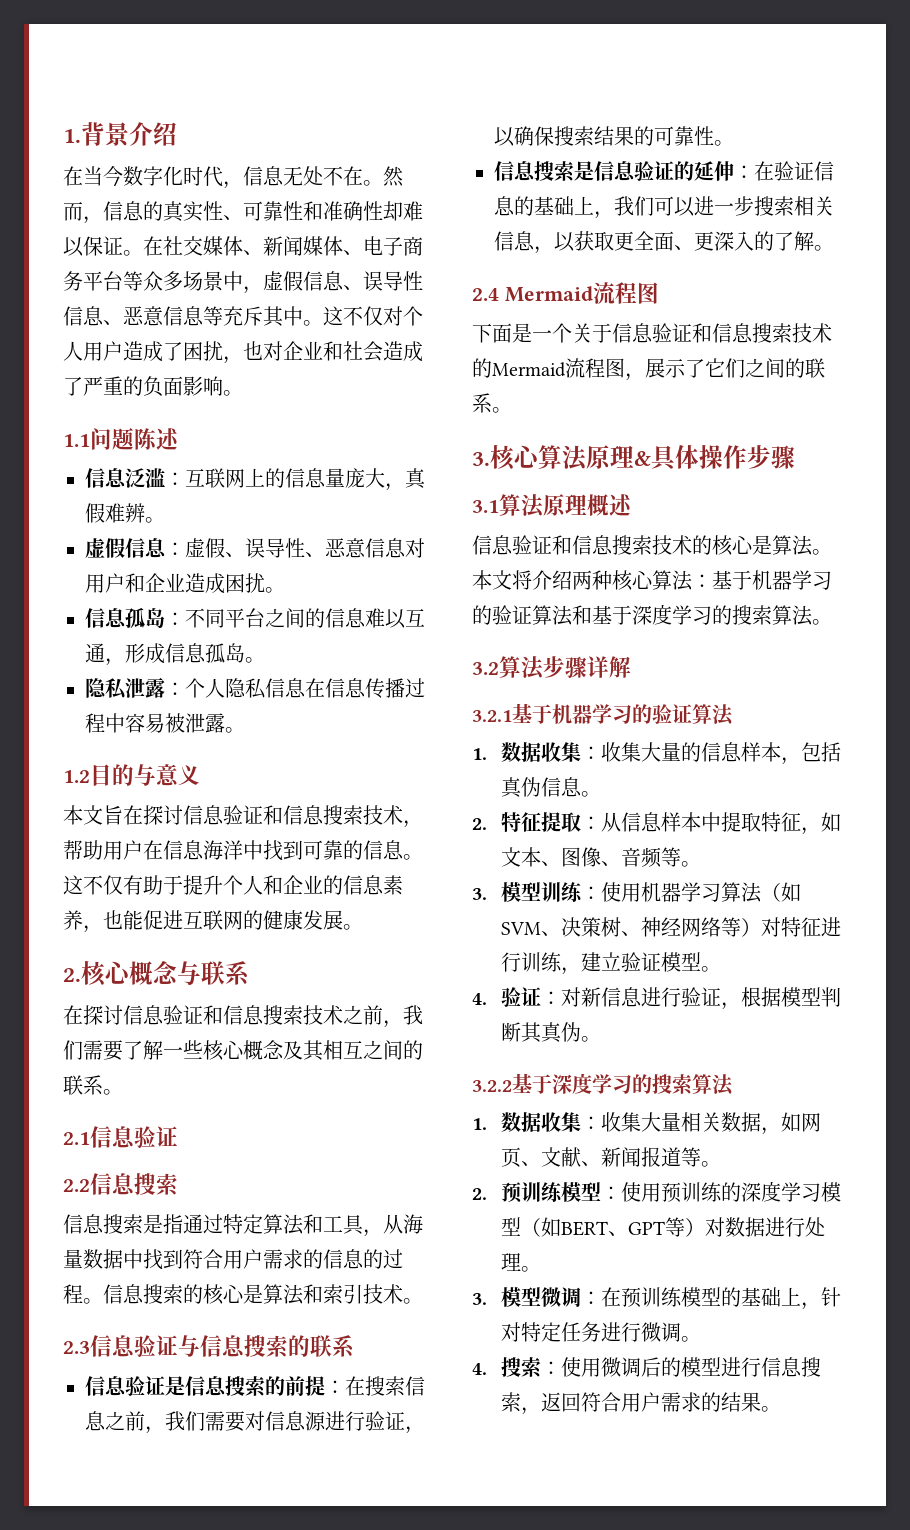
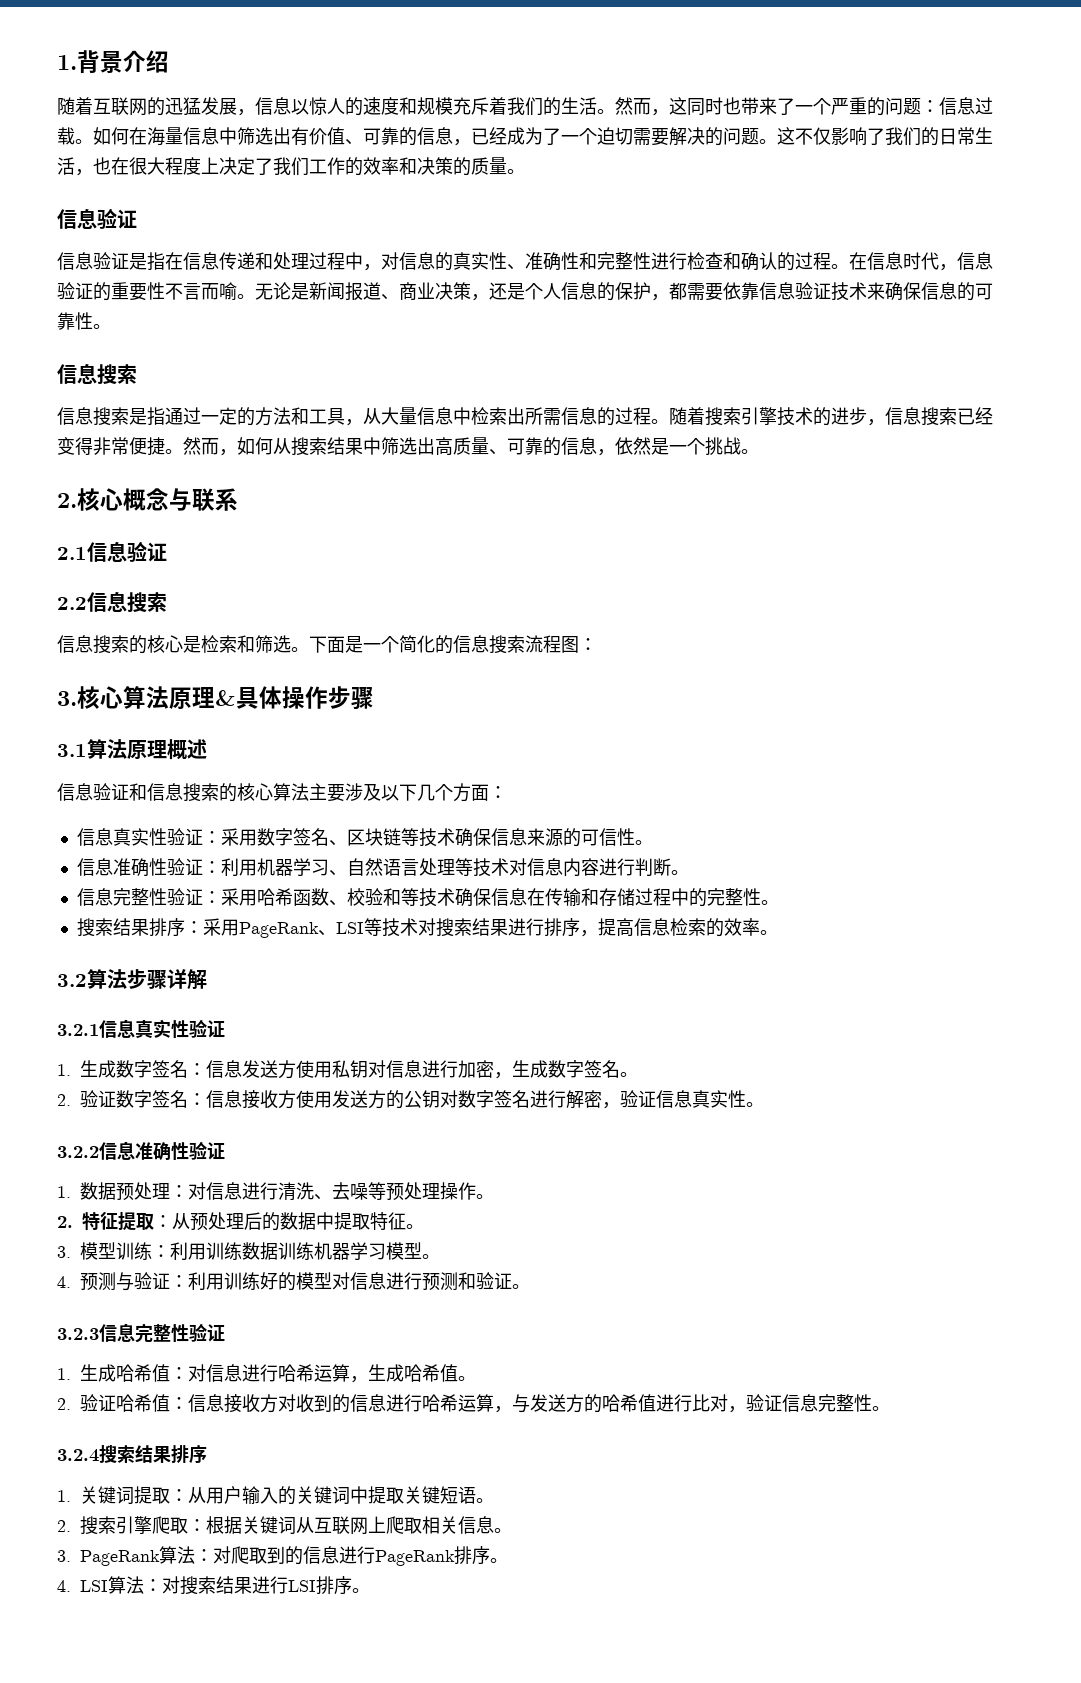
- 在当今数字化时代，信息无处不在。然而，信息的真实性、可靠性和准确性却难以保证。在社交媒体、新闻媒体、电子商务平台等众多场景中，虚假信息、误导性信息、恶意信息等充斥其中。这不仅对个人用户造成了困扰，也对企业和社会造成了严重的负面影响。
- 1.1问题陈述
- 信息泛滥：互联网上的信息量庞大，真假难辨。
- 虚假信息：虚假、误导性、恶意信息对用户和企业造成困扰。
- 信息孤岛：不同平台之间的信息难以互通，形成信息孤岛。
- 隐私泄露：个人隐私信息在信息传播过程中容易被泄露。
- 1.2目的与意义
- 本文旨在探讨信息验证和信息搜索技术，帮助用户在信息海洋中找到可靠的信息。这不仅有助于提升个人和企业的信息素养，也能促进互联网的健康发展。
+ 随着互联网的迅猛发展，信息以惊人的速度和规模充斥着我们的生活。然而，这同时也带来了一个严重的问题：信息过载。如何在海量信息中筛选出有价值、可靠的信息，已经成为了一个迫切需要解决的问题。这不仅影响了我们的日常生活，也在很大程度上决定了我们工作的效率和决策的质量。
+ 信息验证
+ 信息验证是指在信息传递和处理过程中，对信息的真实性、准确性和完整性进行检查和确认的过程。在信息时代，信息验证的重要性不言而喻。无论是新闻报道、商业决策，还是个人信息的保护，都需要依靠信息验证技术来确保信息的可靠性。
+ 信息搜索
+ 信息搜索是指通过一定的方法和工具，从大量信息中检索出所需信息的过程。随着搜索引擎技术的进步，信息搜索已经变得非常便捷。然而，如何从搜索结果中筛选出高质量、可靠的信息，依然是一个挑战。
- 在探讨信息验证和信息搜索技术之前，我们需要了解一些核心概念及其相互之间的联系。
- 信息搜索是指通过特定算法和工具，从海量数据中找到符合用户需求的信息的过程。信息搜索的核心是算法和索引技术。
- 2.3信息验证与信息搜索的联系
- 信息验证是信息搜索的前提：在搜索信息之前，我们需要对信息源进行验证，以确保搜索结果的可靠性。
- 信息搜索是信息验证的延伸：在验证信息的基础上，我们可以进一步搜索相关信息，以获取更全面、更深入的了解。
- 2.4 Mermaid流程图
- 下面是一个关于信息验证和信息搜索技术的Mermaid流程图，展示了它们之间的联系。
+ 信息搜索的核心是检索和筛选。下面是一个简化的信息搜索流程图：
- 信息验证和信息搜索技术的核心是算法。本文将介绍两种核心算法：基于机器学习的验证算法和基于深度学习的搜索算法。
+ 信息验证和信息搜索的核心算法主要涉及以下几个方面：
+ 信息真实性验证：采用数字签名、区块链等技术确保信息来源的可信性。
+ 信息准确性验证：利用机器学习、自然语言处理等技术对信息内容进行判断。
+ 信息完整性验证：采用哈希函数、校验和等技术确保信息在传输和存储过程中的完整性。
+ 搜索结果排序：采用PageRank、LSI等技术对搜索结果进行排序，提高信息检索的效率。
- 3.2.1基于机器学习的验证算法
- 1.数据收集：收集大量的信息样本，包括真伪信息。
+ 3.2.1信息真实性验证
+ 1.生成数字签名：信息发送方使用私钥对信息进行加密，生成数字签名。
+ 2.验证数字签名：信息接收方使用发送方的公钥对数字签名进行解密，验证信息真实性。
+ 3.2.2信息准确性验证
+ 1.数据预处理：对信息进行清洗、去噪等预处理操作。
- 2.特征提取：从信息样本中提取特征，如文本、图像、音频等。
- 3.模型训练：使用机器学习算法（如SVM、决策树、神经网络等）对特征进行训练，建立验证模型。
- 4.验证：对新信息进行验证，根据模型判断其真伪。
- 3.2.2基于深度学习的搜索算法
- 1.数据收集：收集大量相关数据，如网页、文献、新闻报道等。
- 2.预训练模型：使用预训练的深度学习模型（如BERT、GPT等）对数据进行处理。
- 3.模型微调：在预训练模型的基础上，针对特定任务进行微调。
- 4.搜索：使用微调后的模型进行信息搜索，返回符合用户需求的结果。
+ 2.特征提取：从预处理后的数据中提取特征。
+ 3.模型训练：利用训练数据训练机器学习模型。
+ 4.预测与验证：利用训练好的模型对信息进行预测和验证。
+ 3.2.3信息完整性验证
+ 1.生成哈希值：对信息进行哈希运算，生成哈希值。
+ 2.验证哈希值：信息接收方对收到的信息进行哈希运算，与发送方的哈希值进行比对，验证信息完整性。
+ 3.2.4搜索结果排序
+ 1.关键词提取：从用户输入的关键词中提取关键短语。
+ 2.搜索引擎爬取：根据关键词从互联网上爬取相关信息。
+ 3. PageRank算法：对爬取到的信息进行PageRank排序。
+ 4. LSI算法：对搜索结果进行LSI排序。

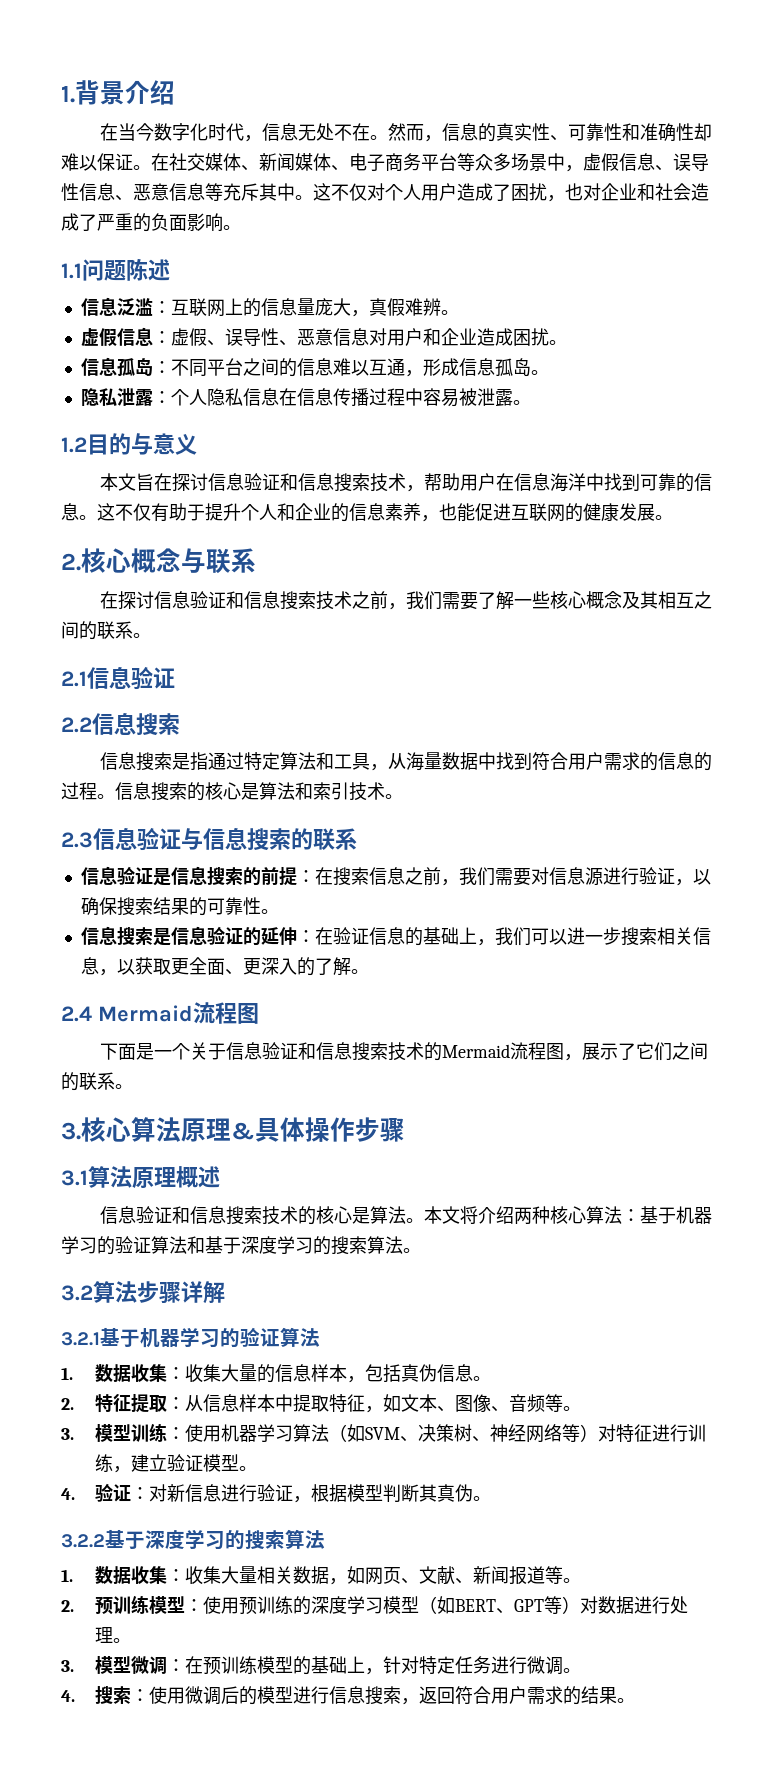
- 随着互联网的迅猛发展，信息以惊人的速度和规模充斥着我们的生活。然而，这同时也带来了一个严重的问题：信息过载。如何在海量信息中筛选出有价值、可靠的信息，已经成为了一个迫切需要解决的问题。这不仅影响了我们的日常生活，也在很大程度上决定了我们工作的效率和决策的质量。
- 信息验证
- 信息验证是指在信息传递和处理过程中，对信息的真实性、准确性和完整性进行检查和确认的过程。在信息时代，信息验证的重要性不言而喻。无论是新闻报道、商业决策，还是个人信息的保护，都需要依靠信息验证技术来确保信息的可靠性。
- 信息搜索
- 信息搜索是指通过一定的方法和工具，从大量信息中检索出所需信息的过程。随着搜索引擎技术的进步，信息搜索已经变得非常便捷。然而，如何从搜索结果中筛选出高质量、可靠的信息，依然是一个挑战。
+ 在当今数字化时代，信息无处不在。然而，信息的真实性、可靠性和准确性却难以保证。在社交媒体、新闻媒体、电子商务平台等众多场景中，虚假信息、误导性信息、恶意信息等充斥其中。这不仅对个人用户造成了困扰，也对企业和社会造成了严重的负面影响。
+ 1.1问题陈述
+ 信息泛滥：互联网上的信息量庞大，真假难辨。
+ 虚假信息：虚假、误导性、恶意信息对用户和企业造成困扰。
+ 信息孤岛：不同平台之间的信息难以互通，形成信息孤岛。
+ 隐私泄露：个人隐私信息在信息传播过程中容易被泄露。
+ 1.2目的与意义
+ 本文旨在探讨信息验证和信息搜索技术，帮助用户在信息海洋中找到可靠的信息。这不仅有助于提升个人和企业的信息素养，也能促进互联网的健康发展。
+ 在探讨信息验证和信息搜索技术之前，我们需要了解一些核心概念及其相互之间的联系。
- 信息搜索的核心是检索和筛选。下面是一个简化的信息搜索流程图：
+ 信息搜索是指通过特定算法和工具，从海量数据中找到符合用户需求的信息的过程。信息搜索的核心是算法和索引技术。
+ 2.3信息验证与信息搜索的联系
+ 信息验证是信息搜索的前提：在搜索信息之前，我们需要对信息源进行验证，以确保搜索结果的可靠性。
+ 信息搜索是信息验证的延伸：在验证信息的基础上，我们可以进一步搜索相关信息，以获取更全面、更深入的了解。
+ 2.4 Mermaid流程图
+ 下面是一个关于信息验证和信息搜索技术的Mermaid流程图，展示了它们之间的联系。
- 信息验证和信息搜索的核心算法主要涉及以下几个方面：
- 信息真实性验证：采用数字签名、区块链等技术确保信息来源的可信性。
- 信息准确性验证：利用机器学习、自然语言处理等技术对信息内容进行判断。
- 信息完整性验证：采用哈希函数、校验和等技术确保信息在传输和存储过程中的完整性。
- 搜索结果排序：采用PageRank、LSI等技术对搜索结果进行排序，提高信息检索的效率。
+ 信息验证和信息搜索技术的核心是算法。本文将介绍两种核心算法：基于机器学习的验证算法和基于深度学习的搜索算法。
- 3.2.1信息真实性验证
- 1.生成数字签名：信息发送方使用私钥对信息进行加密，生成数字签名。
- 2.验证数字签名：信息接收方使用发送方的公钥对数字签名进行解密，验证信息真实性。
- 3.2.2信息准确性验证
- 1.数据预处理：对信息进行清洗、去噪等预处理操作。
+ 3.2.1基于机器学习的验证算法
+ 1.数据收集：收集大量的信息样本，包括真伪信息。
- 2.特征提取：从预处理后的数据中提取特征。
- 3.模型训练：利用训练数据训练机器学习模型。
- 4.预测与验证：利用训练好的模型对信息进行预测和验证。
- 3.2.3信息完整性验证
- 1.生成哈希值：对信息进行哈希运算，生成哈希值。
- 2.验证哈希值：信息接收方对收到的信息进行哈希运算，与发送方的哈希值进行比对，验证信息完整性。
- 3.2.4搜索结果排序
- 1.关键词提取：从用户输入的关键词中提取关键短语。
- 2.搜索引擎爬取：根据关键词从互联网上爬取相关信息。
- 3. PageRank算法：对爬取到的信息进行PageRank排序。
- 4. LSI算法：对搜索结果进行LSI排序。
+ 2.特征提取：从信息样本中提取特征，如文本、图像、音频等。
+ 3.模型训练：使用机器学习算法（如SVM、决策树、神经网络等）对特征进行训练，建立验证模型。
+ 4.验证：对新信息进行验证，根据模型判断其真伪。
+ 3.2.2基于深度学习的搜索算法
+ 1.数据收集：收集大量相关数据，如网页、文献、新闻报道等。
+ 2.预训练模型：使用预训练的深度学习模型（如BERT、GPT等）对数据进行处理。
+ 3.模型微调：在预训练模型的基础上，针对特定任务进行微调。
+ 4.搜索：使用微调后的模型进行信息搜索，返回符合用户需求的结果。

